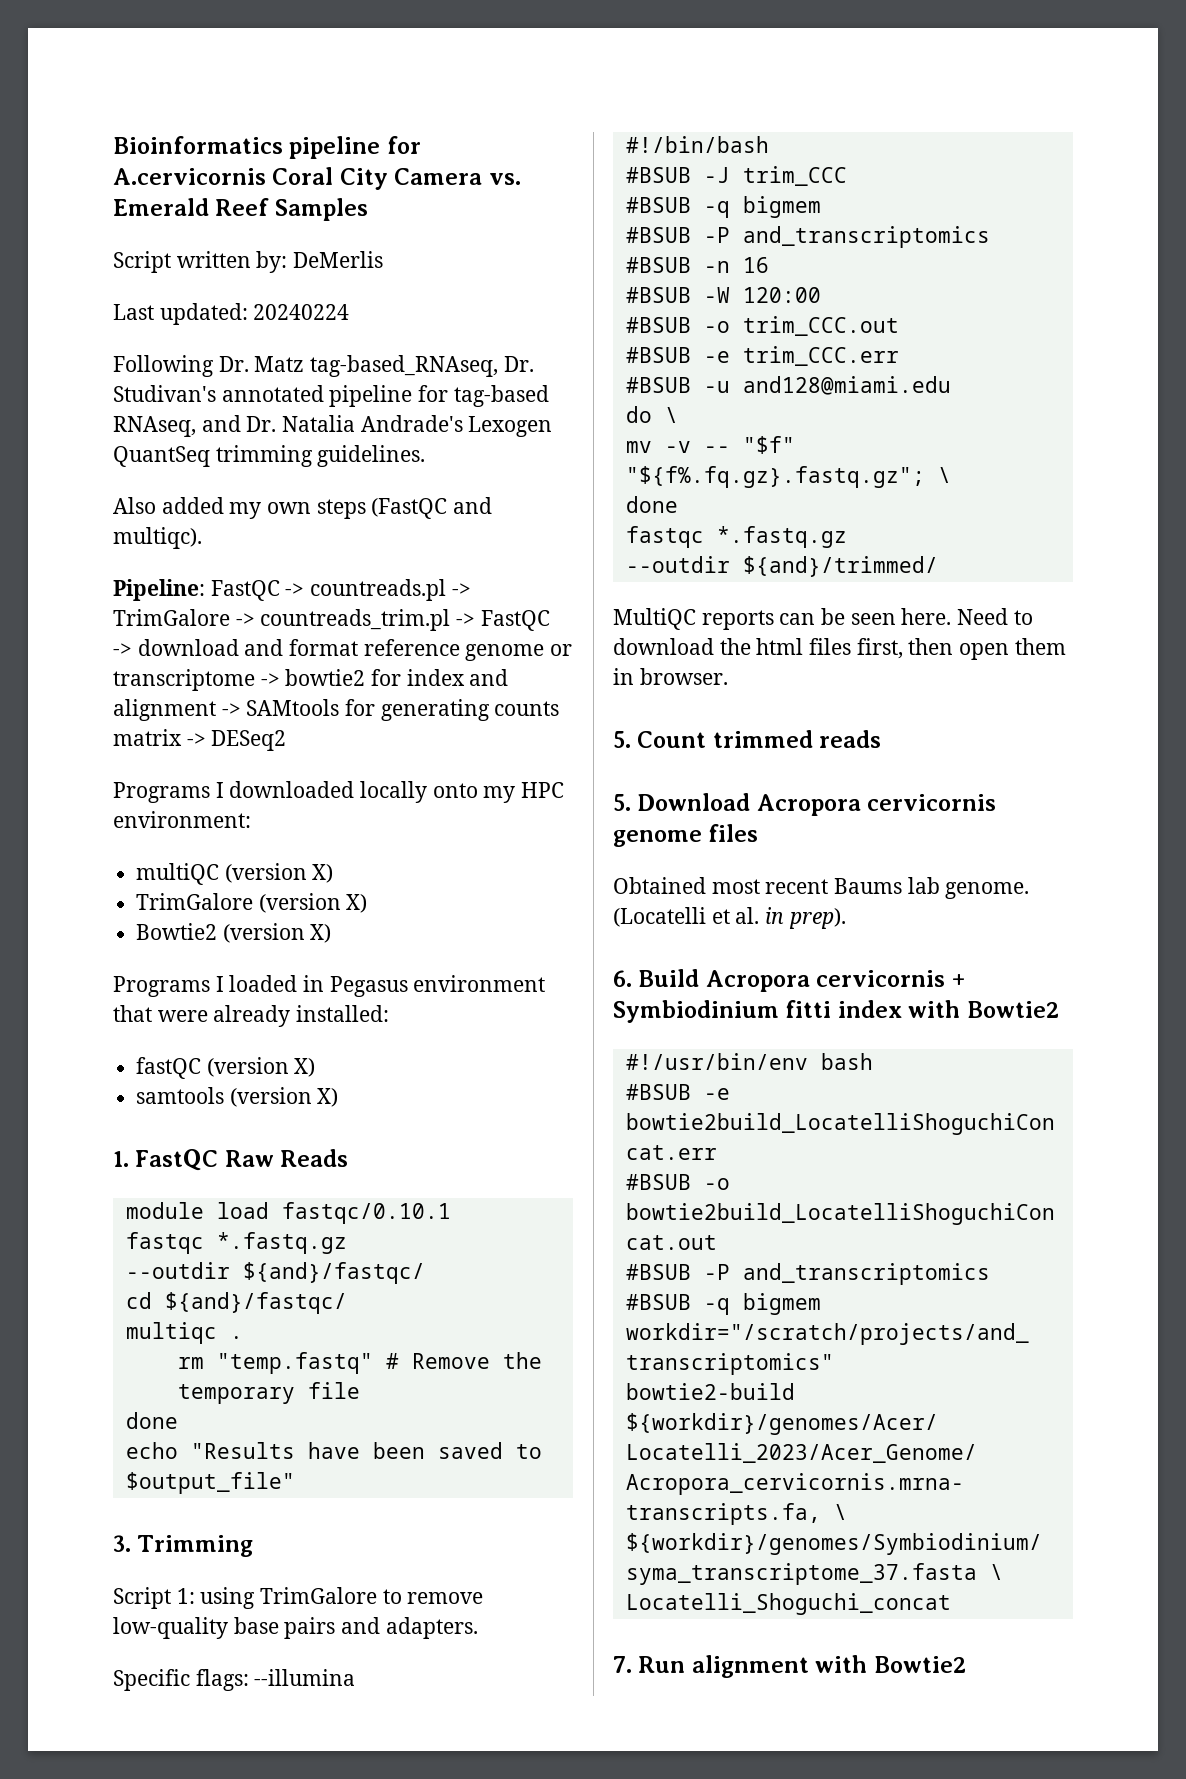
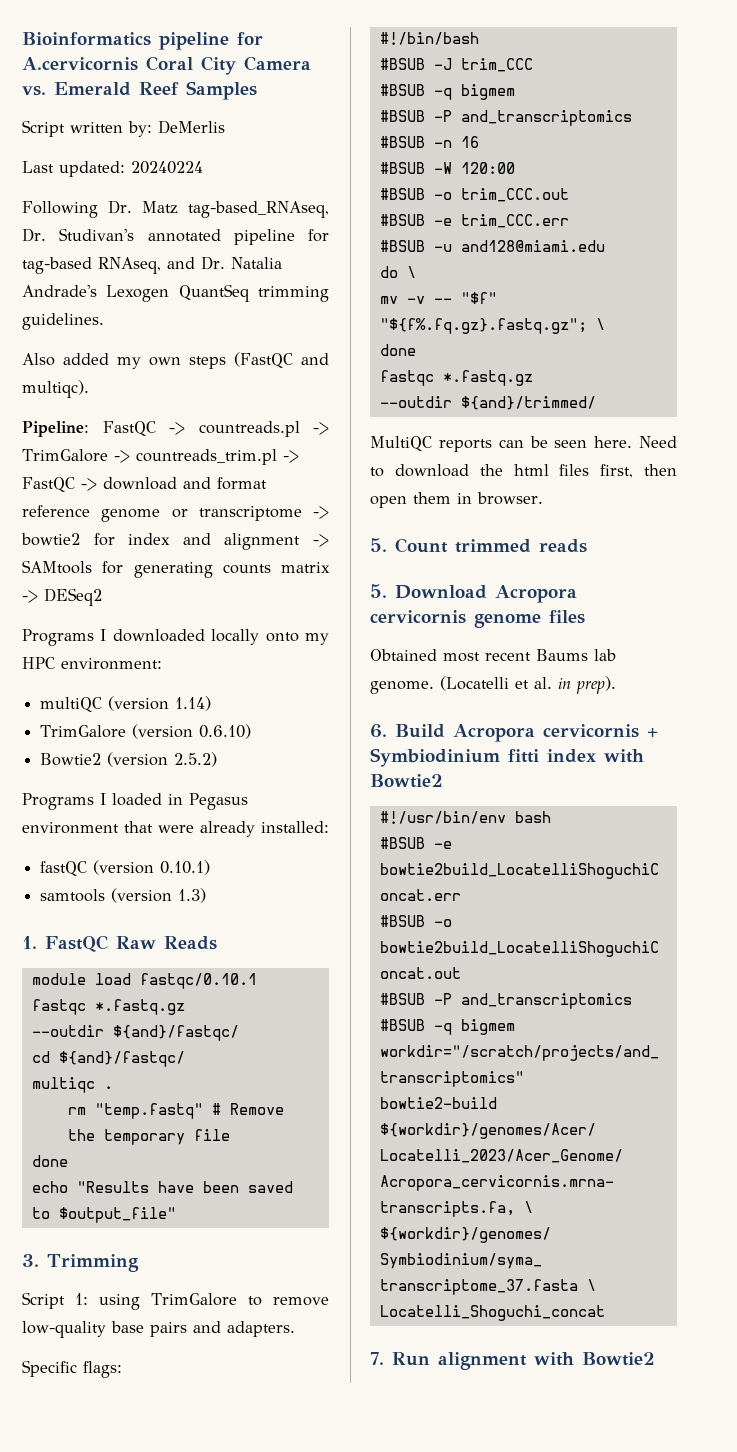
- multiQC (version X)
+ multiQC (version 1.14)
- TrimGalore (version X)
+ TrimGalore (version 0.6.10)
- Bowtie2 (version X)
+ Bowtie2 (version 2.5.2)
- fastQC (version X)
+ fastQC (version 0.10.1)
- samtools (version X)
+ samtools (version 1.3)
- Specific flags: --illumina
+ Specific flags:

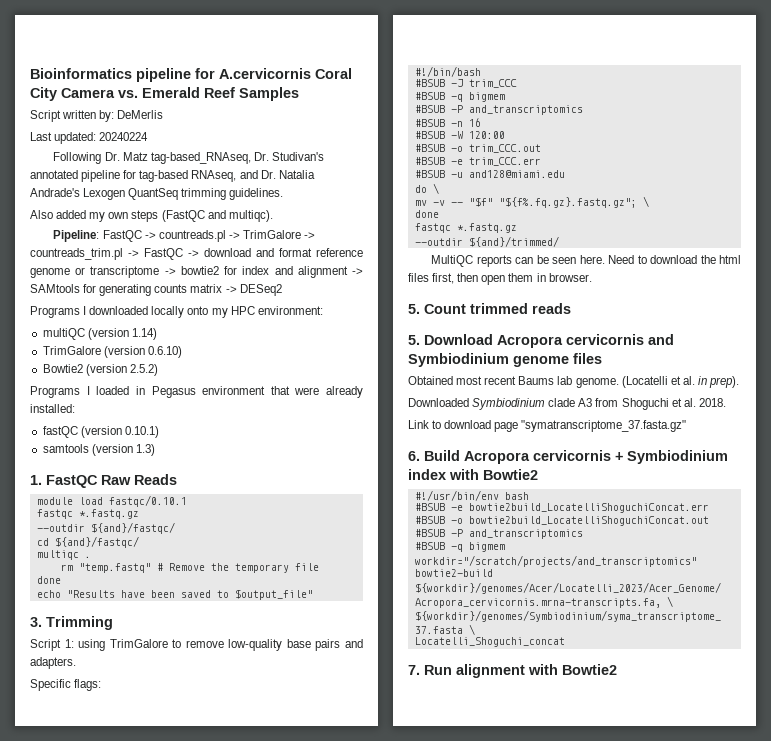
- 5. Download Acropora cervicornis genome files
+ 5. Download Acropora cervicornis and Symbiodinium genome files
+ Downloaded Symbiodinium clade A3 from Shoguchi et al. 2018.
+ Link to download page "symatranscriptome_37.fasta.gz"
- 6. Build Acropora cervicornis + Symbiodinium fitti index with Bowtie2
+ 6. Build Acropora cervicornis + Symbiodinium index with Bowtie2

